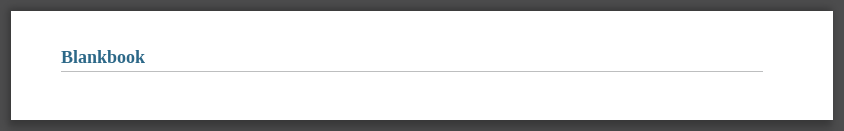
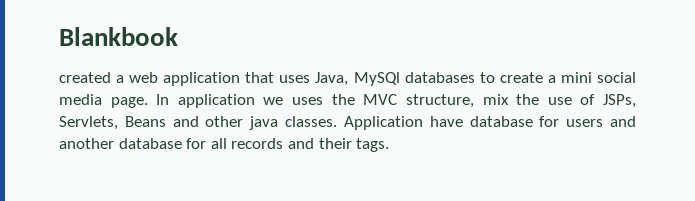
+ created a web application that uses Java, MySQl databases to create a mini social media page. In application we uses the MVC structure, mix the use of JSPs, Servlets, Beans and other java classes. Application have database for users and another database for all records and their tags.

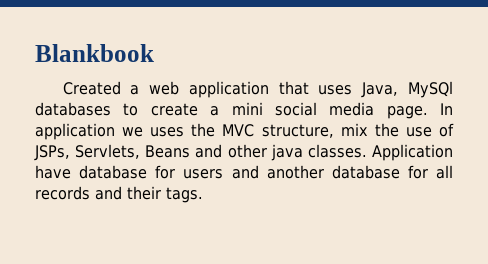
- created a web application that uses Java, MySQl databases to create a mini social media page.
+ Created a web application that uses Java, MySQl databases to create a mini social media page.

